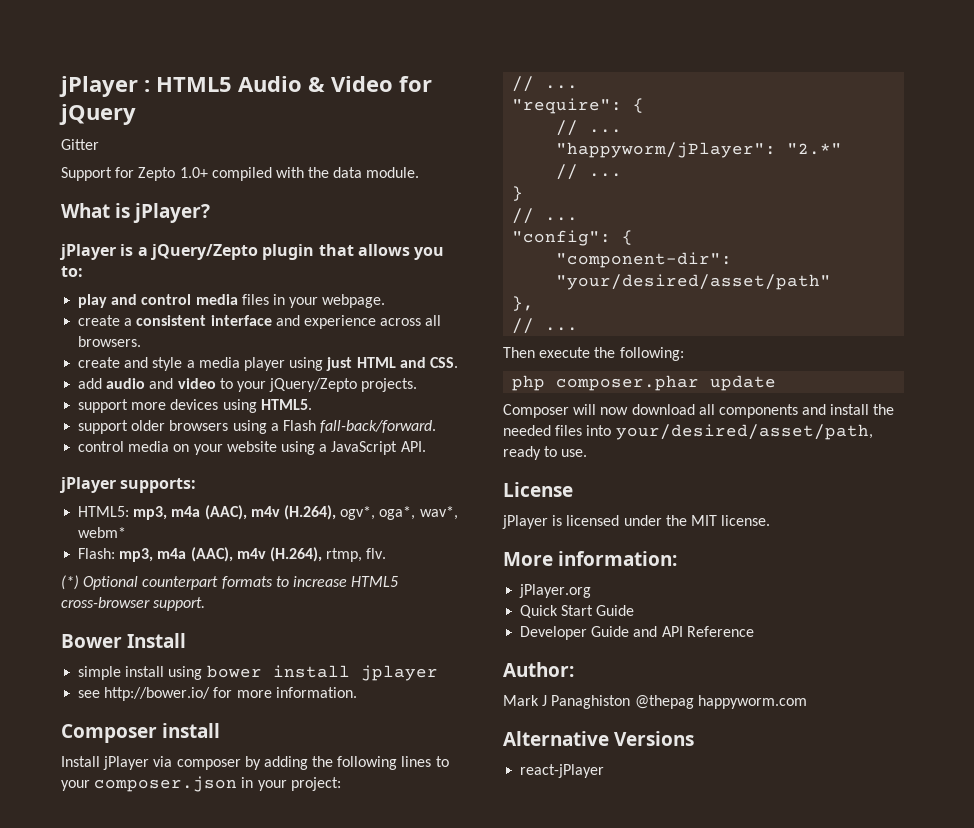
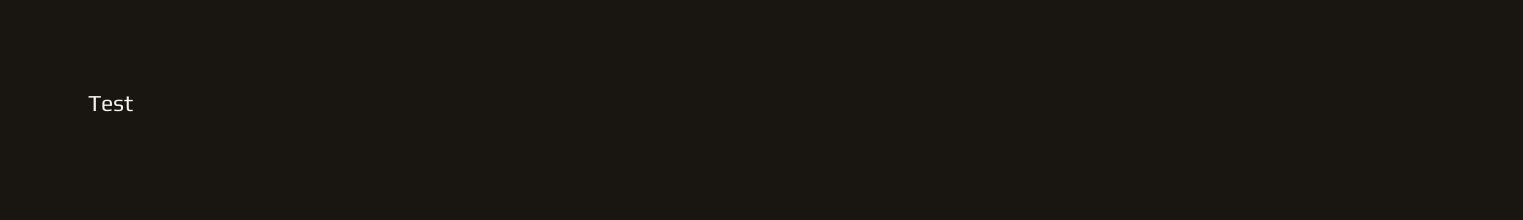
- jPlayer : HTML5 Audio & Video for jQuery
- Gitter
- Support for Zepto 1.0+ compiled with the data module.
- What is jPlayer?
- jPlayer is a jQuery/Zepto plugin that allows you to:
- play and control media files in your webpage.
- create a consistent interface and experience across all browsers.
- create and style a media player using just HTML and CSS.
- add audio and video to your jQuery/Zepto projects.
- support more devices using HTML5.
- support older browsers using a Flash fall-back/forward.
- control media on your website using a JavaScript API.
- jPlayer supports:
- HTML5: mp3, m4a (AAC), m4v (H.264), ogv*, oga*, wav*, webm*
- Flash: mp3, m4a (AAC), m4v (H.264), rtmp, flv.
- (*) Optional counterpart formats to increase HTML5 cross-browser support.
- Bower Install
- simple install using bower install jplayer
- see http://bower.io/ for more information.
- Composer install
- Install jPlayer via composer by adding the following lines to your composer.json in your project:
- // ...
- "require": {
- // ...
- "happyworm/jPlayer": "2.*"
- // ...
- }
- // ...
- "config": {
- "component-dir": "your/desired/asset/path"
- },
- // ...
- Then execute the following:
- php composer.phar update
- Composer will now download all components and install the needed files into your/desired/asset/path, ready to use.
- License
- jPlayer is licensed under the MIT license.
- More information:
- jPlayer.org
- Quick Start Guide
- Developer Guide and API Reference
- Author:
- Mark J Panaghiston @thepag happyworm.com
- Alternative Versions
- react-jPlayer
+ Test

